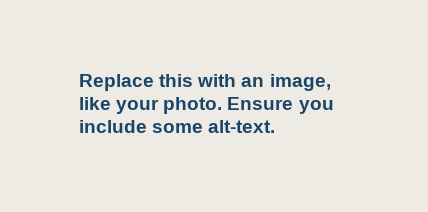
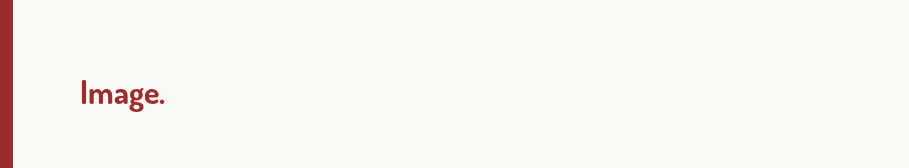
- Replace this with an image, like your photo. Ensure you include some alt-text.
+ Image.

